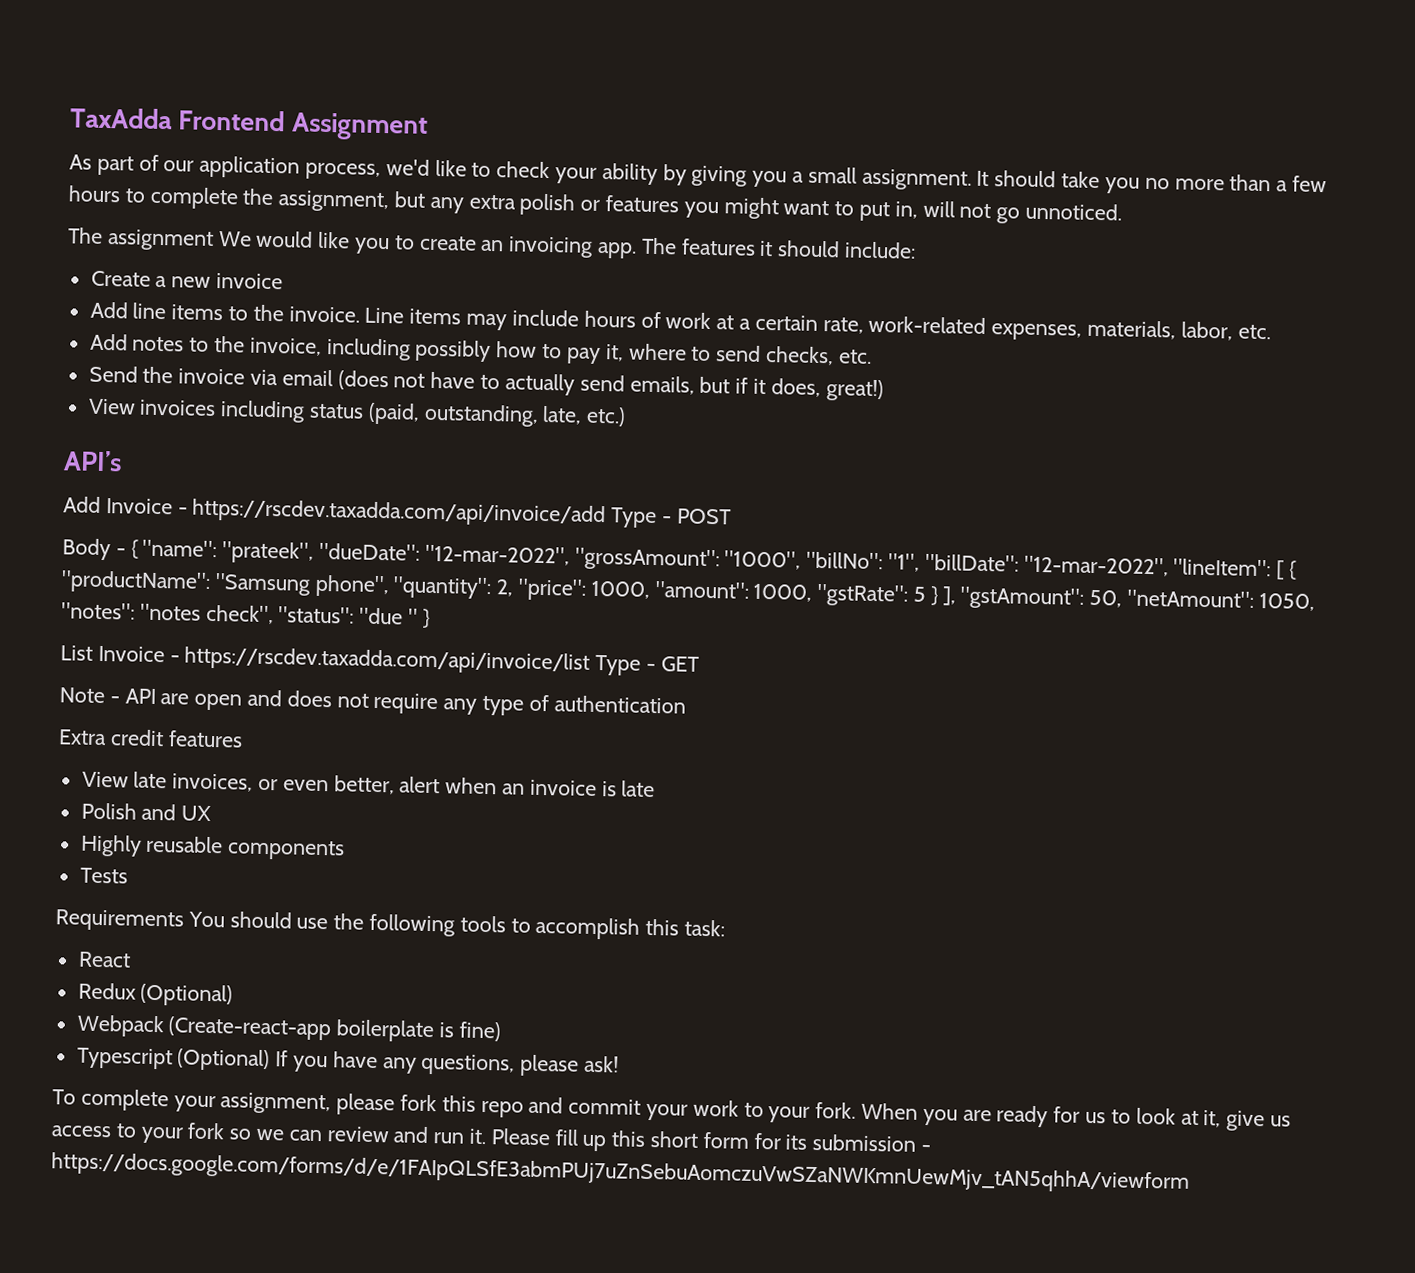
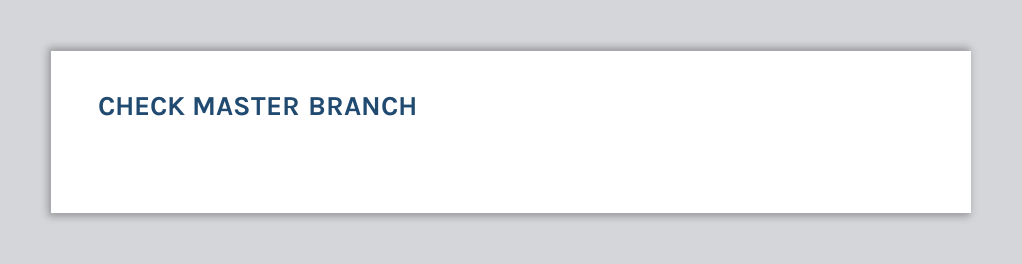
- TaxAdda Frontend Assignment
- As part of our application process, we'd like to check your ability by giving you a small assignment. It should take you no more than a few hours to complete the assignment, but any extra polish or features you might want to put in, will not go unnoticed.
- The assignment We would like you to create an invoicing app. The features it should include:
- Create a new invoice
- Add line items to the invoice. Line items may include hours of work at a certain rate, work-related expenses, materials, labor, etc.
- Add notes to the invoice, including possibly how to pay it, where to send checks, etc.
- Send the invoice via email (does not have to actually send emails, but if it does, great!)
- View invoices including status (paid, outstanding, late, etc.)
- API’s
- Add Invoice - https://rscdev.taxadda.com/api/invoice/add Type - POST
- Body - { "name": "prateek", "dueDate": "12-mar-2022", "grossAmount": "1000", "billNo": "1", "billDate": "12-mar-2022", "lineItem": [ { "productName": "Samsung phone", "quantity": 2, "price": 1000, "amount": 1000, "gstRate": 5 } ], "gstAmount": 50, "netAmount": 1050, "notes": "notes check", "status": "due " }
- List Invoice - https://rscdev.taxadda.com/api/invoice/list Type - GET
- Note - API are open and does not require any type of authentication
- Extra credit features
- View late invoices, or even better, alert when an invoice is late
- Polish and UX
- Highly reusable components
- Tests
- Requirements You should use the following tools to accomplish this task:
- React
- Redux (Optional)
- Webpack (Create-react-app boilerplate is fine)
- Typescript (Optional) If you have any questions, please ask!
- To complete your assignment, please fork this repo and commit your work to your fork. When you are ready for us to look at it, give us access to your fork so we can review and run it. Please fill up this short form for its submission - https://docs.google.com/forms/d/e/1FAIpQLSfE3abmPUj7uZnSebuAomczuVwSZaNWKmnUewMjv_tAN5qhhA/viewform
+ CHECK MASTER BRANCH

